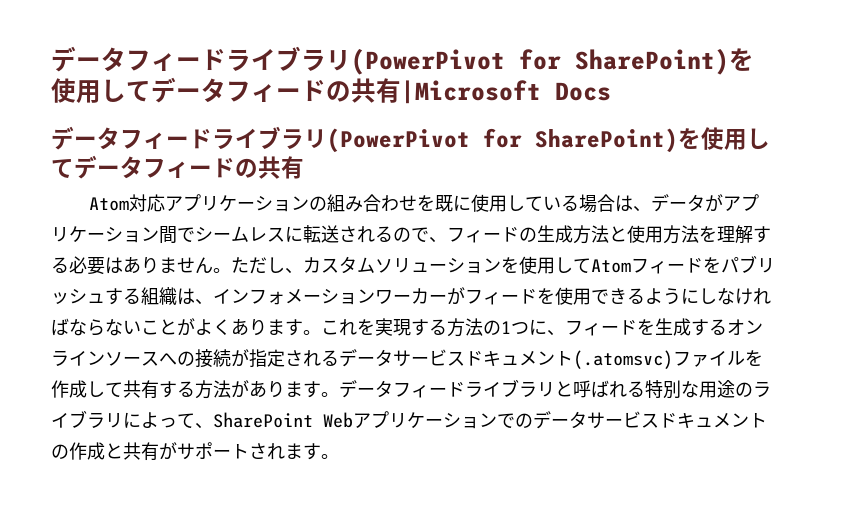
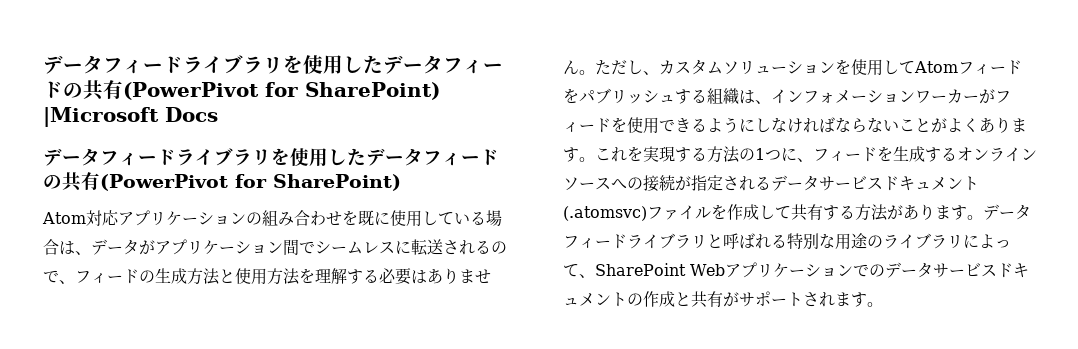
- データフィードライブラリ(PowerPivot for SharePoint)を使用してデータフィードの共有|Microsoft Docs
- データフィードライブラリ(PowerPivot for SharePoint)を使用してデータフィードの共有
+ データフィードライブラリを使用したデータフィードの共有(PowerPivot for SharePoint) |Microsoft Docs
+ データフィードライブラリを使用したデータフィードの共有(PowerPivot for SharePoint)

